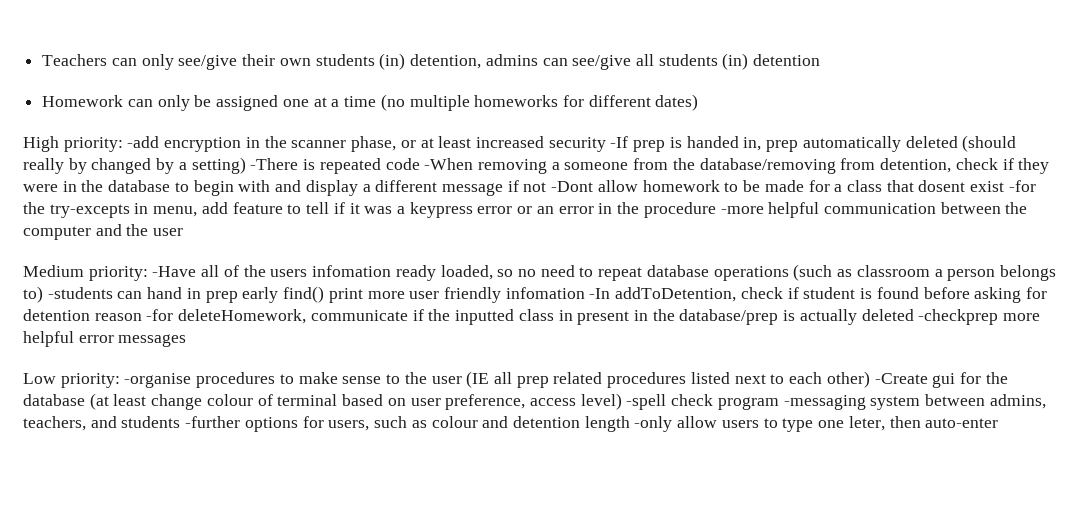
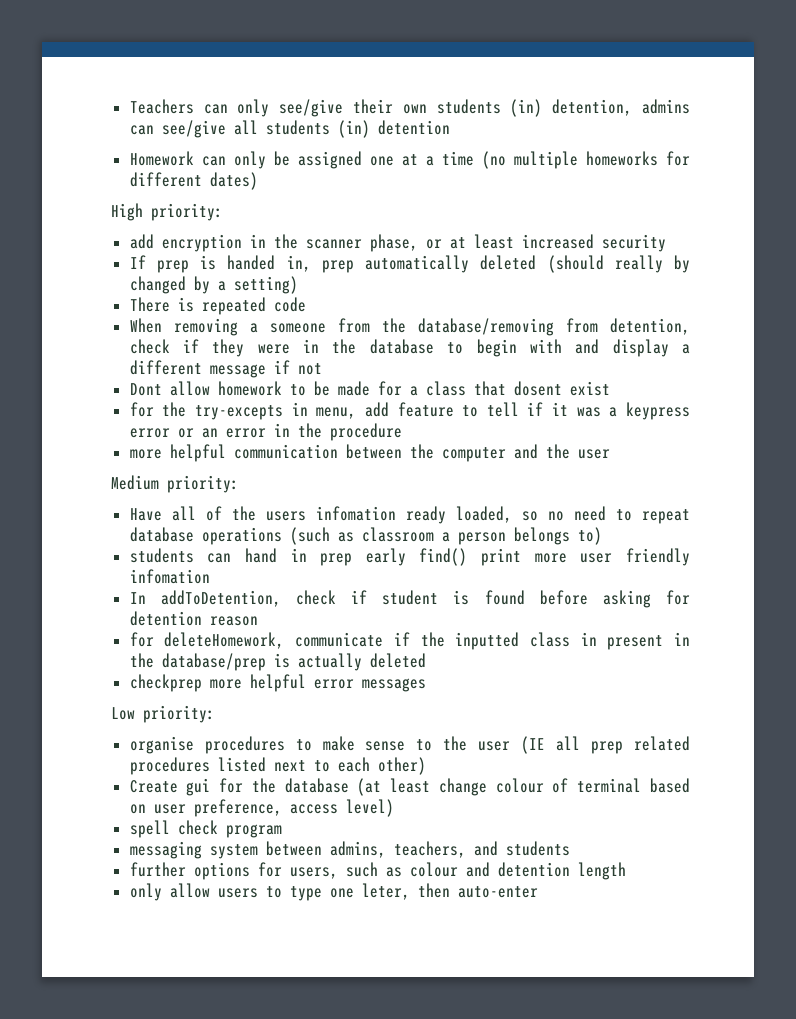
- High priority: -add encryption in the scanner phase, or at least increased security -If prep is handed in, prep automatically deleted (should really by changed by a setting) -There is repeated code -When removing a someone from the database/removing from detention, check if they were in the database to begin with and display a different message if not -Dont allow homework to be made for a class that dosent exist -for the try-excepts in menu, add feature to tell if it was a keypress error or an error in the procedure -more helpful communication between the computer and the user
+ High priority:
+ add encryption in the scanner phase, or at least increased security
+ If prep is handed in, prep automatically deleted (should really by changed by a setting)
+ There is repeated code
+ When removing a someone from the database/removing from detention, check if they were in the database to begin with and display a different message if not
+ Dont allow homework to be made for a class that dosent exist
+ for the try-excepts in menu, add feature to tell if it was a keypress error or an error in the procedure
+ more helpful communication between the computer and the user
- Medium priority: -Have all of the users infomation ready loaded, so no need to repeat database operations (such as classroom a person belongs to) -students can hand in prep early find() print more user friendly infomation -In addToDetention, check if student is found before asking for detention reason -for deleteHomework, communicate if the inputted class in present in the database/prep is actually deleted -checkprep more helpful error messages
+ Medium priority:
+ Have all of the users infomation ready loaded, so no need to repeat database operations (such as classroom a person belongs to)
+ students can hand in prep early find() print more user friendly infomation
+ In addToDetention, check if student is found before asking for detention reason
+ for deleteHomework, communicate if the inputted class in present in the database/prep is actually deleted
+ checkprep more helpful error messages
- Low priority: -organise procedures to make sense to the user (IE all prep related procedures listed next to each other) -Create gui for the database (at least change colour of terminal based on user preference, access level) -spell check program -messaging system between admins, teachers, and students -further options for users, such as colour and detention length -only allow users to type one leter, then auto-enter
+ Low priority:
+ organise procedures to make sense to the user (IE all prep related procedures listed next to each other)
+ Create gui for the database (at least change colour of terminal based on user preference, access level)
+ spell check program
+ messaging system between admins, teachers, and students
+ further options for users, such as colour and detention length
+ only allow users to type one leter, then auto-enter

